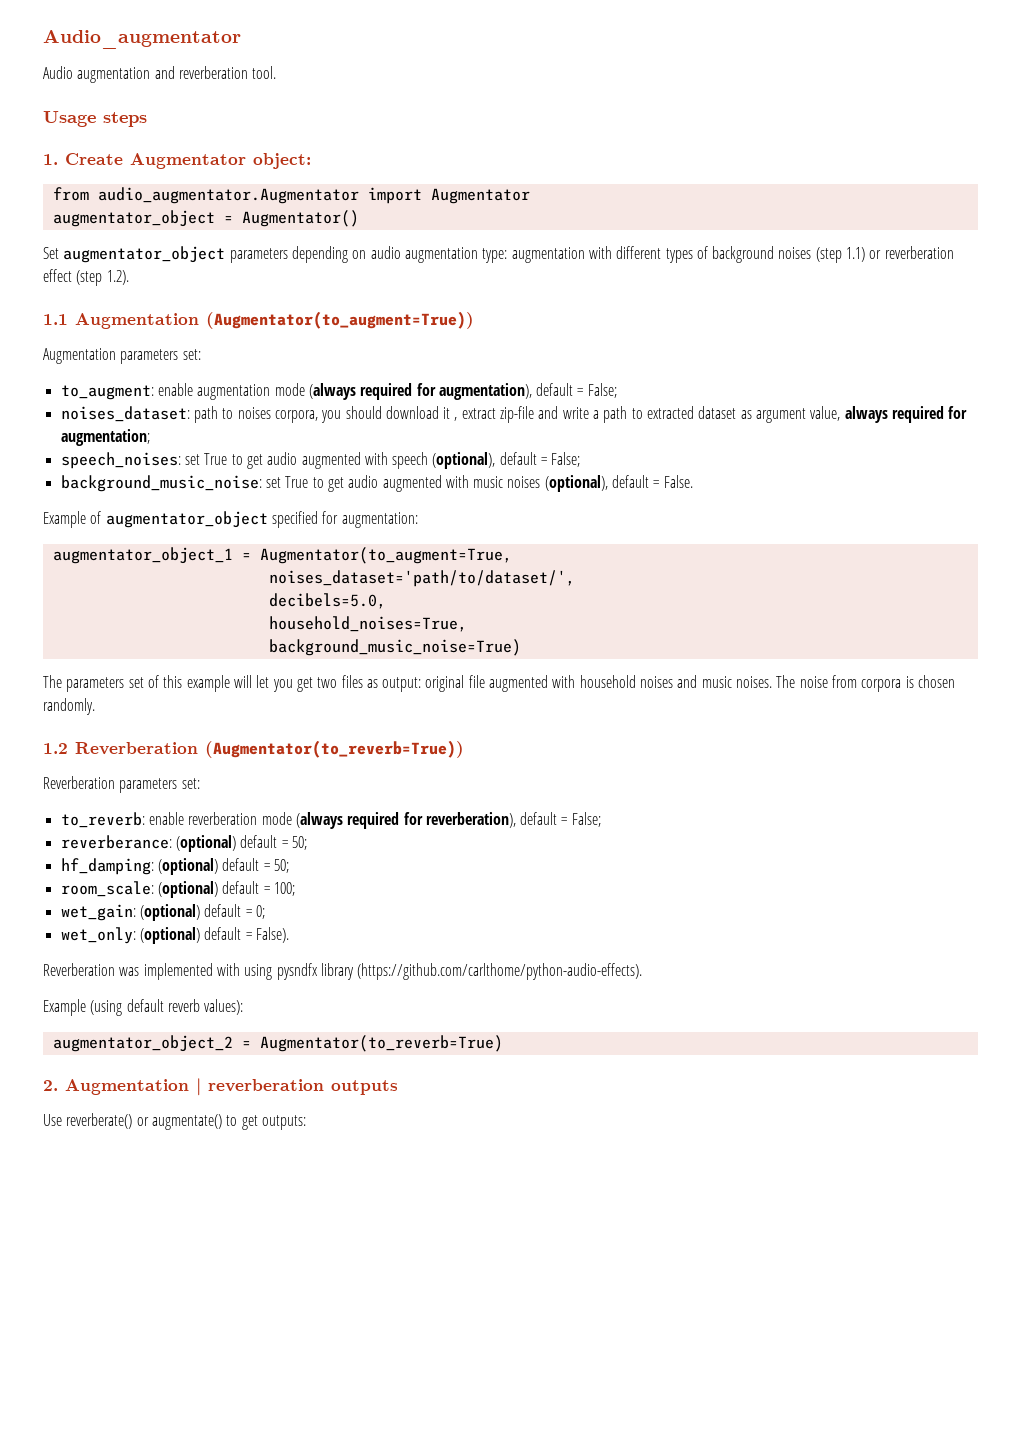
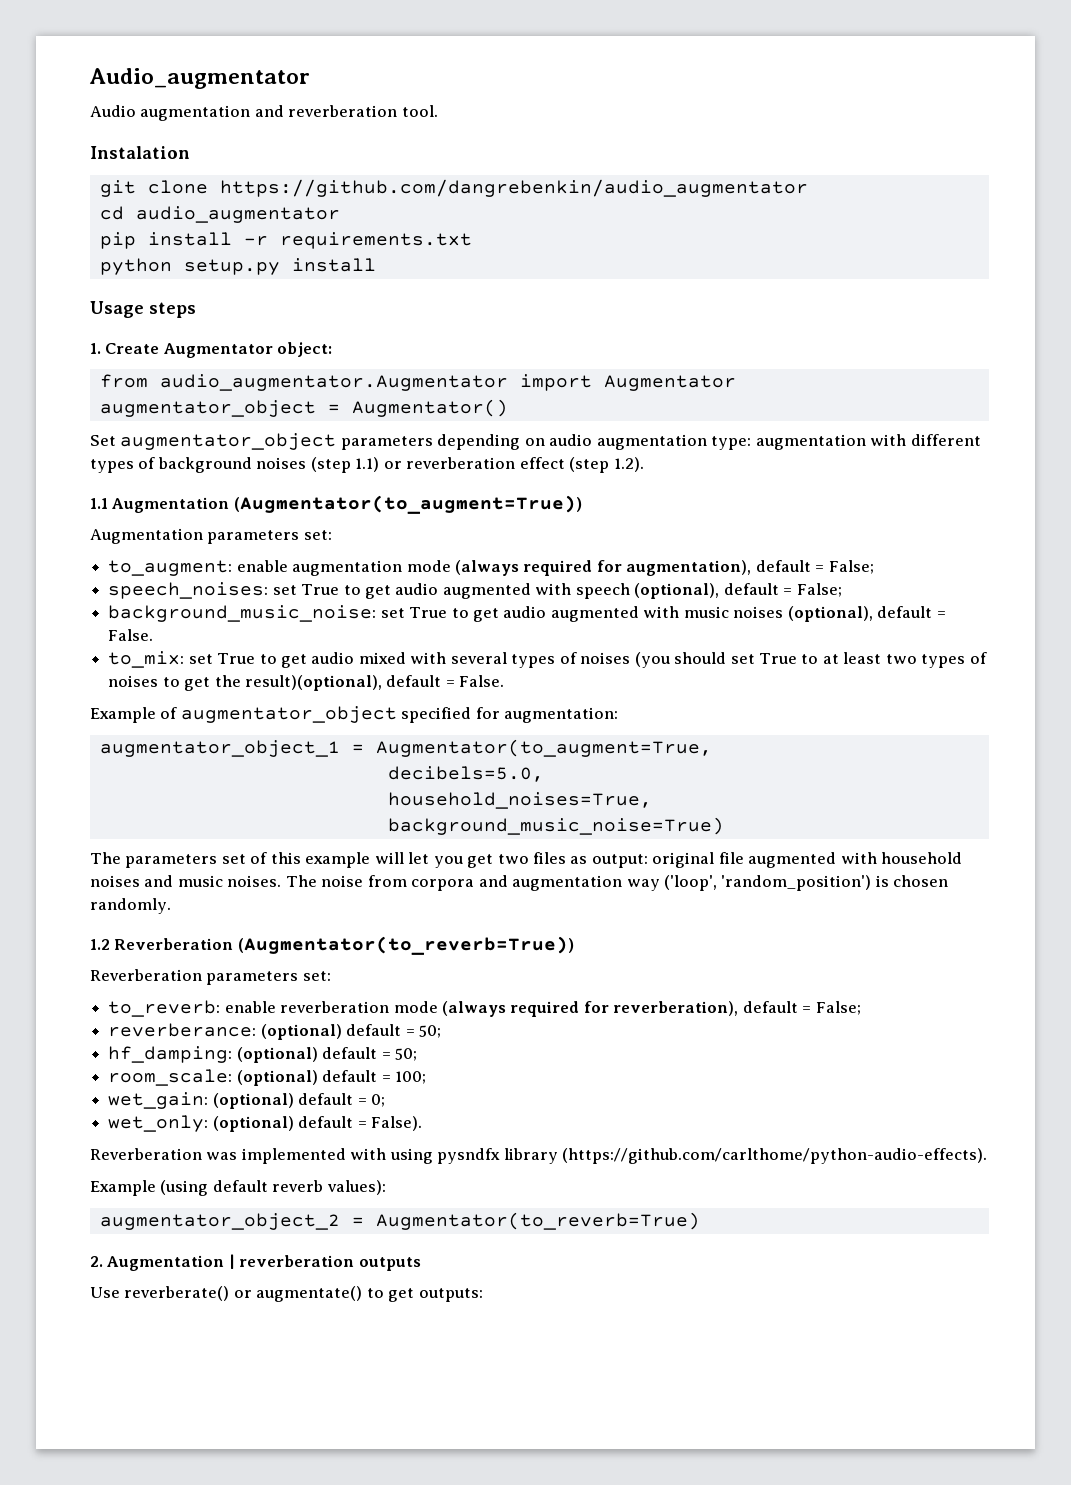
+ Instalation
+ git clone https://github.com/dangrebenkin/audio_augmentator
+ cd audio_augmentator
+ pip install -r requirements.txt
+ python setup.py install
- noises_dataset: path to noises corpora, you should download it , extract zip-file and write a path to extracted dataset as argument value, always required for augmentation;
+ to_mix: set True to get audio mixed with several types of noises (you should set True to at least two types of noises to get the result)(optional), default = False.
- noises_dataset='path/to/dataset/',
- The noise from corpora is chosen randomly.
+ The noise from corpora and augmentation way ('loop', 'random_position') is chosen randomly.

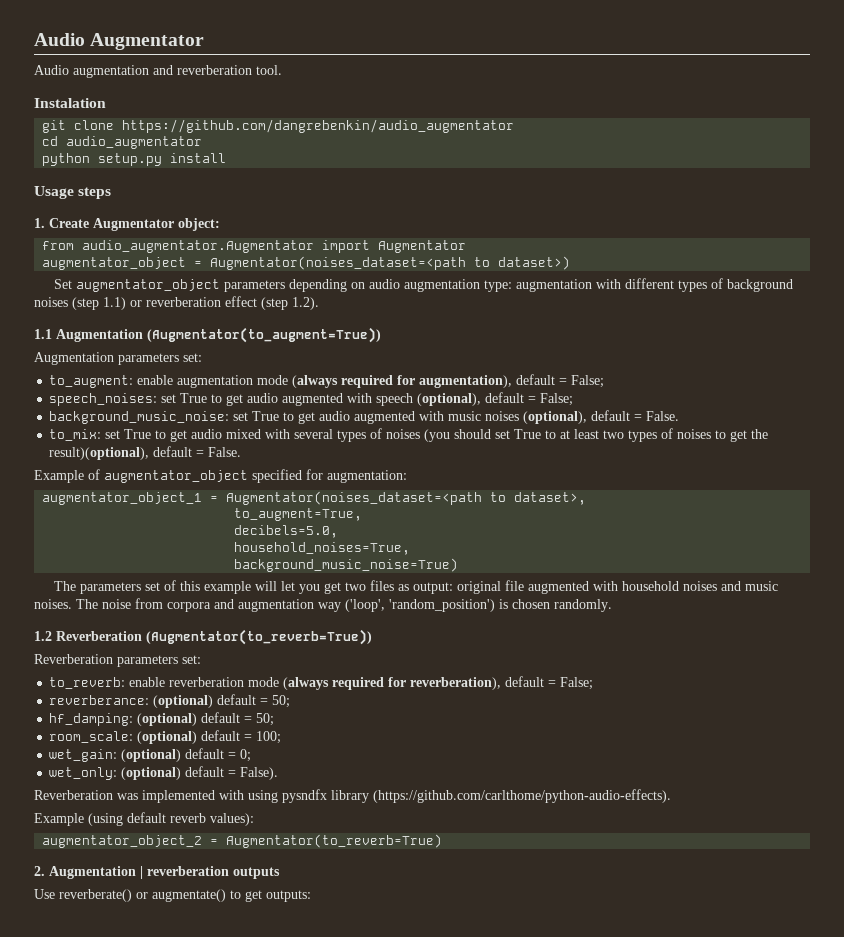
- Audio_augmentator
+ Audio Augmentator
- pip install -r requirements.txt
- augmentator_object = Augmentator()
+ augmentator_object = Augmentator(noises_dataset=<path to dataset>)
- augmentator_object_1 = Augmentator(to_augment=True,
+ augmentator_object_1 = Augmentator(noises_dataset=<path to dataset>,
+ to_augment=True,

